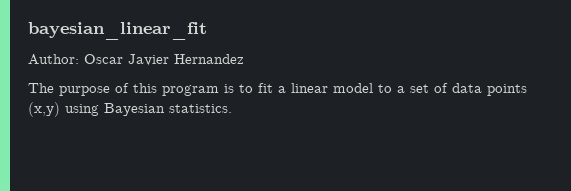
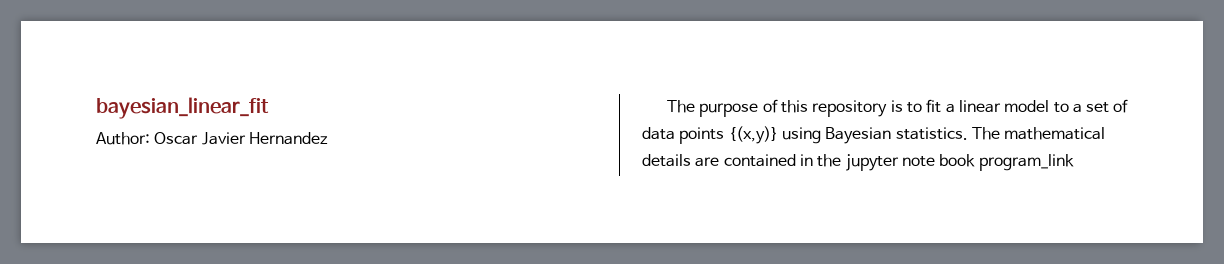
- The purpose of this program is to fit a linear model to a set of data points (x,y) using Bayesian statistics.
+ The purpose of this repository is to fit a linear model to a set of data points {(x,y)} using Bayesian statistics.
+ The mathematical details are contained in the jupyter note book program_link

